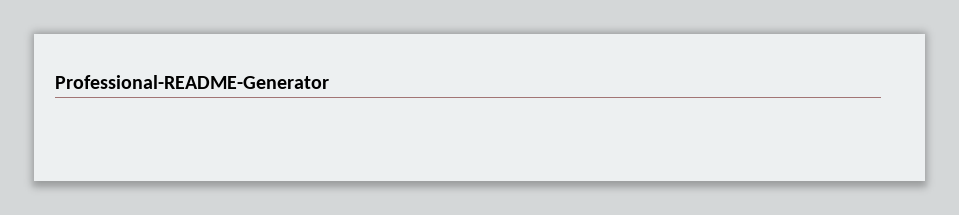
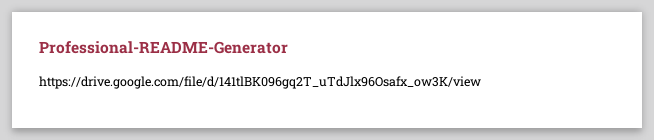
+ https://drive.google.com/file/d/141tlBK096gq2T_uTdJlx96Osafx_ow3K/view

